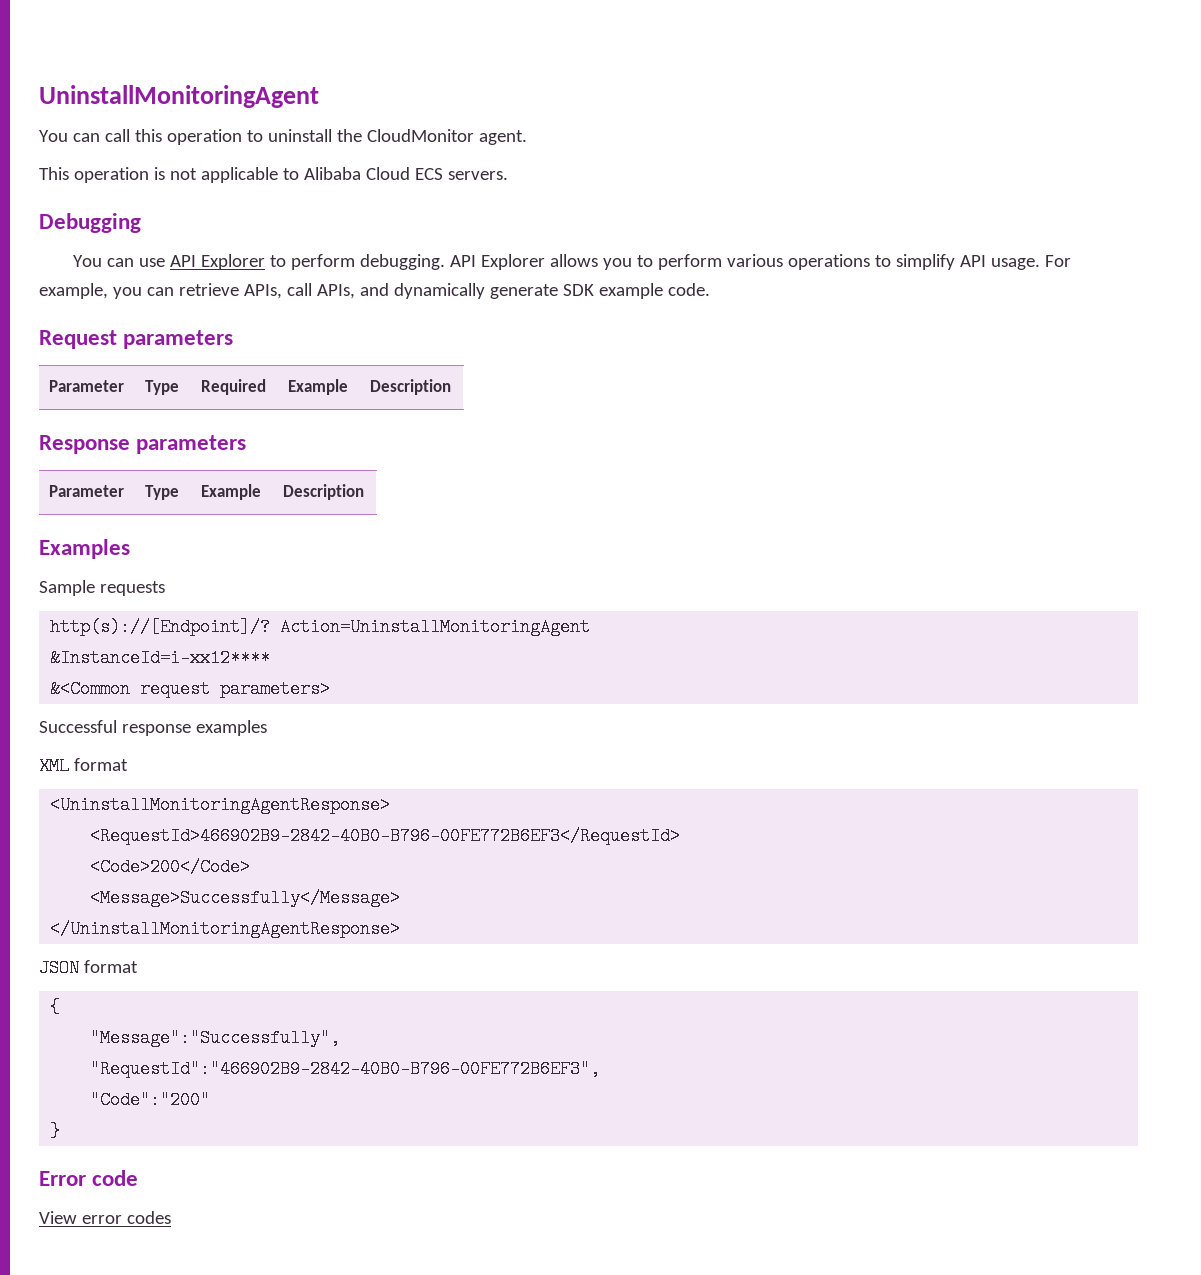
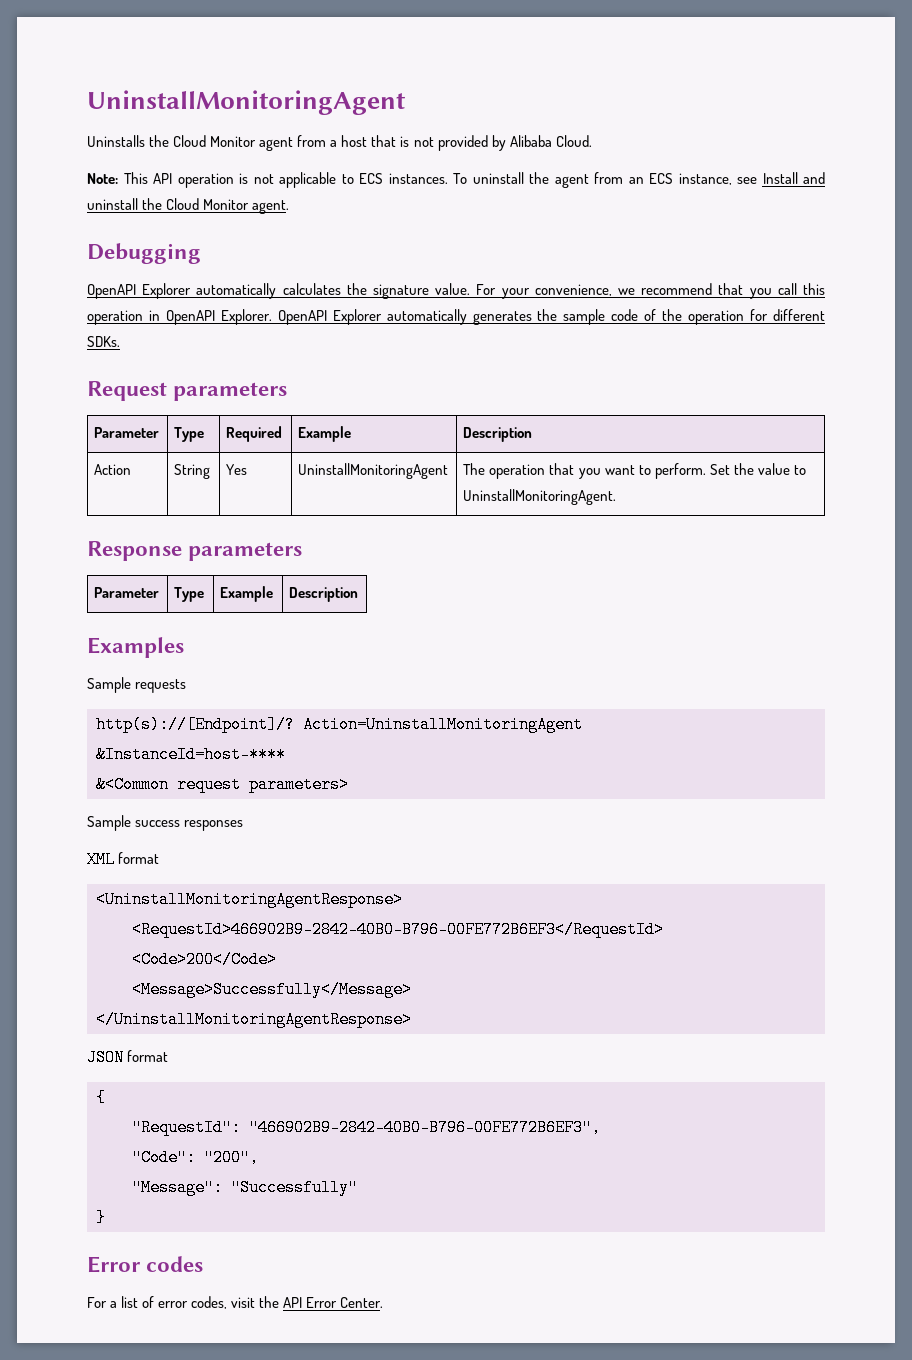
- You can call this operation to uninstall the CloudMonitor agent.
- This operation is not applicable to Alibaba Cloud ECS servers.
+ Uninstalls the Cloud Monitor agent from a host that is not provided by Alibaba Cloud.
+ Note: This API operation is not applicable to ECS instances. To uninstall the agent from an ECS instance, see Install and uninstall the Cloud Monitor agent.
  Debugging
- You can use API Explorer to perform debugging. API Explorer allows you to perform various operations to simplify API usage. For example, you can retrieve APIs, call APIs, and dynamically generate SDK example code.
+ OpenAPI Explorer automatically calculates the signature value. For your convenience, we recommend that you call this operation in OpenAPI Explorer. OpenAPI Explorer automatically generates the sample code of the operation for different SDKs.
+ Action | String | Yes | UninstallMonitoringAgent | The operation that you want to perform. Set the value to UninstallMonitoringAgent.
- &InstanceId=i-xx12****
+ &InstanceId=host-****
- Successful response examples
+ Sample success responses
- "Message":"Successfully",
- "RequestId":"466902B9-2842-40B0-B796-00FE772B6EF3",
- "Code":"200"
+ "RequestId": "466902B9-2842-40B0-B796-00FE772B6EF3",
+ "Code": "200",
+ "Message": "Successfully"
  }
- Error code
- View error codes
+ Error codes
+ For a list of error codes, visit the API Error Center.

